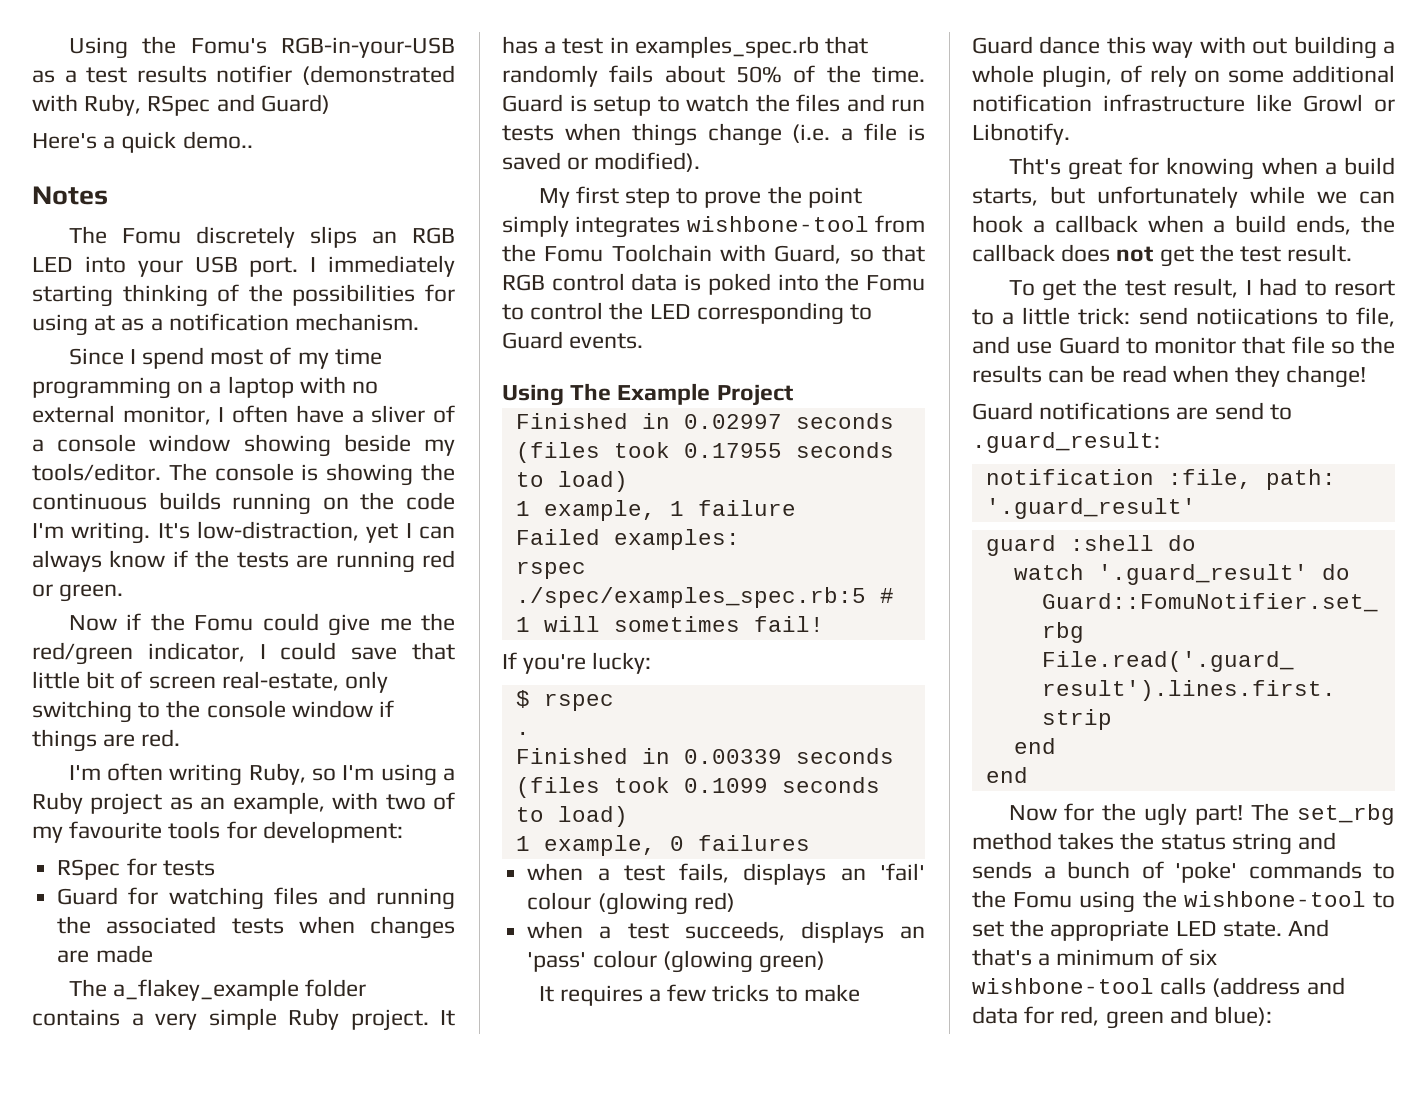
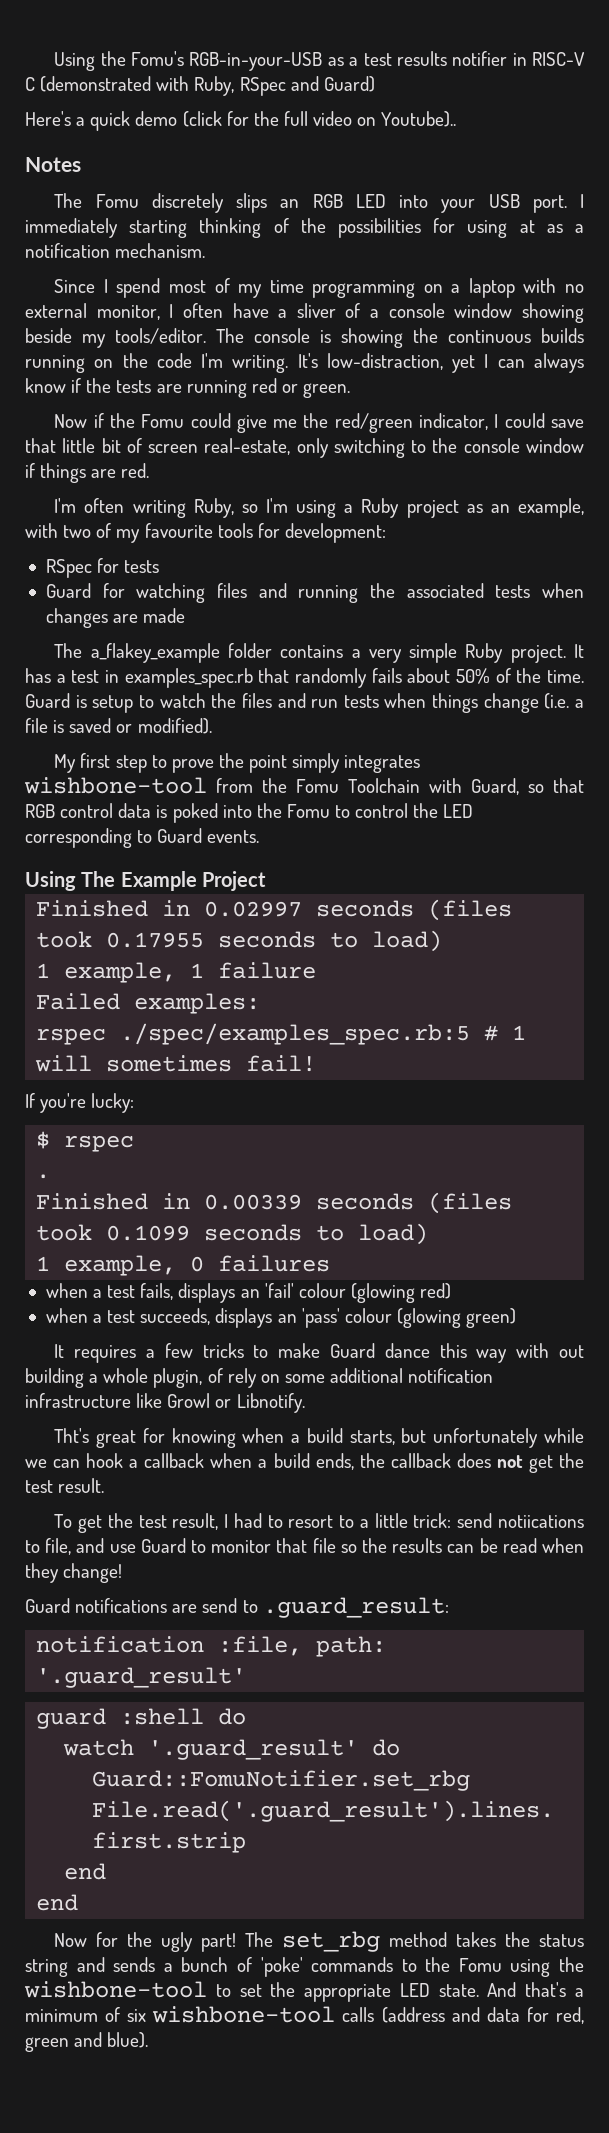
- Using the Fomu's RGB-in-your-USB as a test results notifier (demonstrated with Ruby, RSpec and Guard)
+ Using the Fomu's RGB-in-your-USB as a test results notifier in RISC-V C (demonstrated with Ruby, RSpec and Guard)
- Here's a quick demo..
+ Here's a quick demo (click for the full video on Youtube)..
- And that's a minimum of six wishbone-tool calls (address and data for red, green and blue):
+ And that's a minimum of six wishbone-tool calls (address and data for red, green and blue).

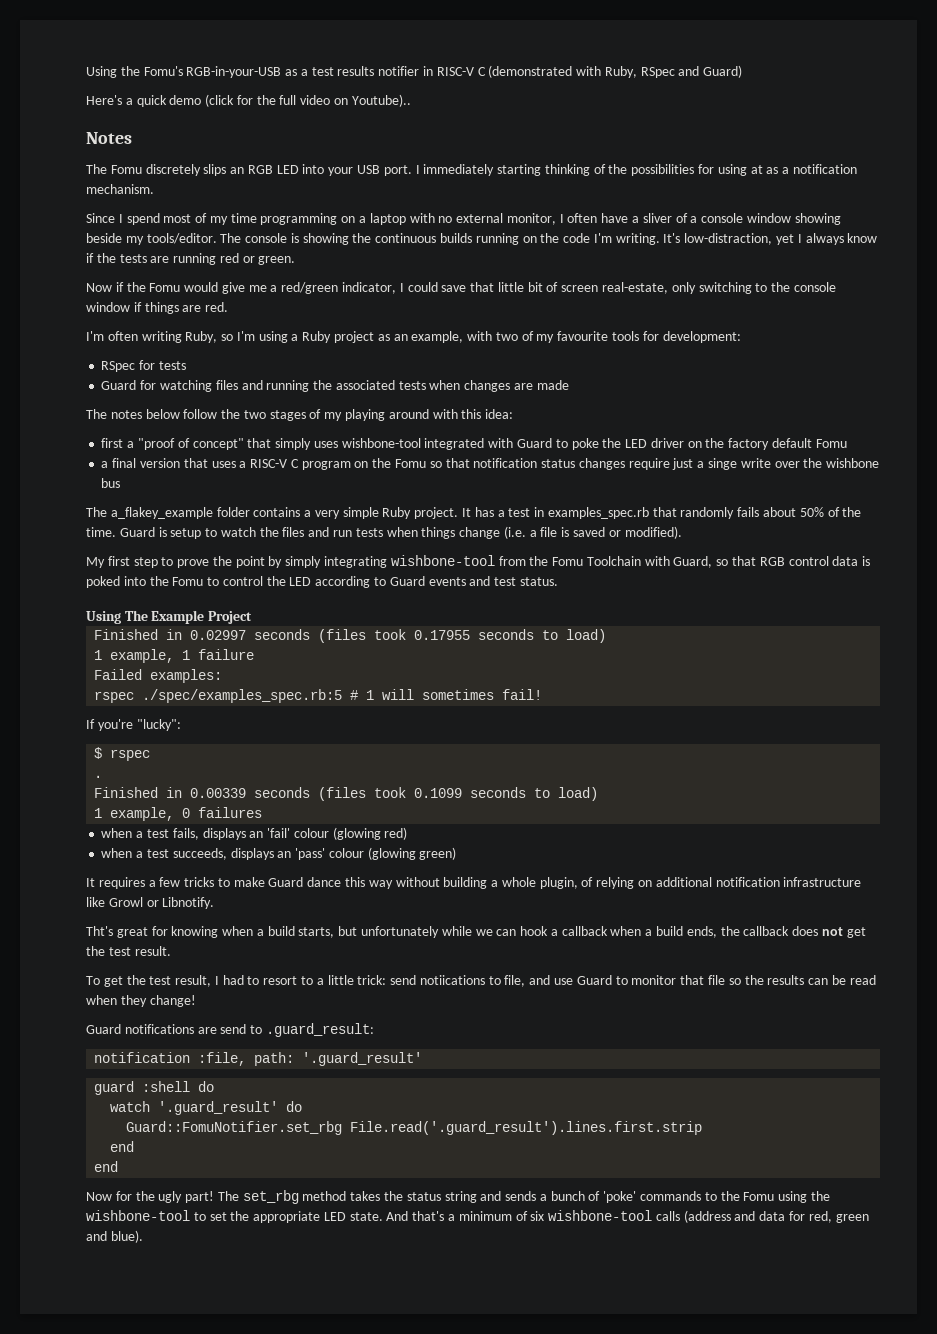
- It's low-distraction, yet I can always know if the tests are running red or green.
+ It's low-distraction, yet I always know if the tests are running red or green.
- Now if the Fomu could give me the red/green indicator, I could save that little bit of screen real-estate, only switching to the console window if things are red.
+ Now if the Fomu would give me a red/green indicator, I could save that little bit of screen real-estate, only switching to the console window if things are red.
+ The notes below follow the two stages of my playing around with this idea:
+ first a "proof of concept" that simply uses wishbone-tool integrated with Guard to poke the LED driver on the factory default Fomu
+ a final version that uses a RISC-V C program on the Fomu so that notification status changes require just a singe write over the wishbone bus
- My first step to prove the point simply integrates wishbone-tool from the Fomu Toolchain with Guard, so that RGB control data is poked into the Fomu to control the LED corresponding to Guard events.
+ My first step to prove the point by simply integrating wishbone-tool from the Fomu Toolchain with Guard, so that RGB control data is poked into the Fomu to control the LED according to Guard events and test status.
- If you're lucky:
+ If you're "lucky":
- It requires a few tricks to make Guard dance this way with out building a whole plugin, of rely on some additional notification infrastructure like Growl or Libnotify.
+ It requires a few tricks to make Guard dance this way without building a whole plugin, of relying on additional notification infrastructure like Growl or Libnotify.

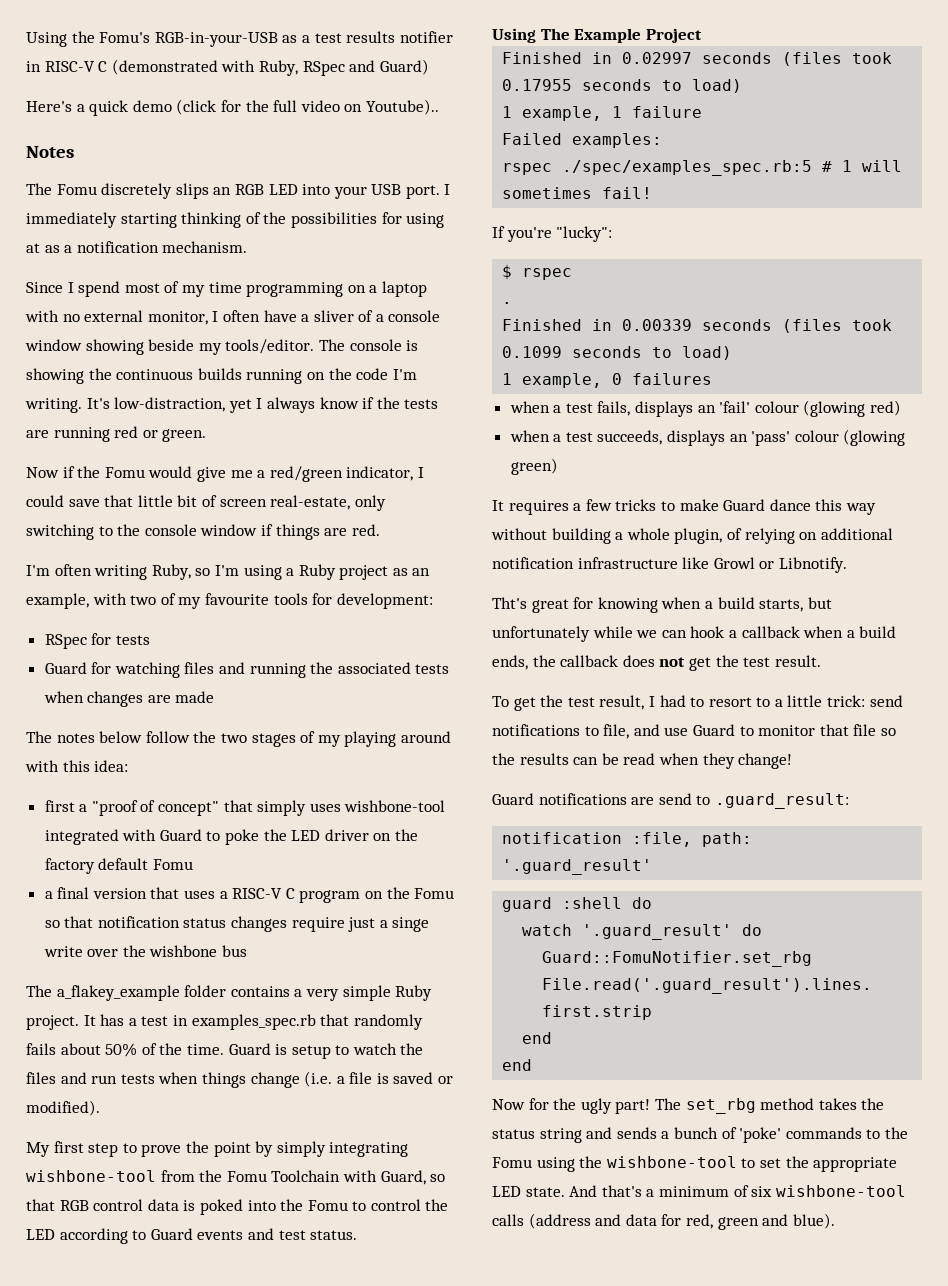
- To get the test result, I had to resort to a little trick: send notiications to file, and use Guard to monitor that file so the results can be read when they change!
+ To get the test result, I had to resort to a little trick: send notifications to file, and use Guard to monitor that file so the results can be read when they change!

